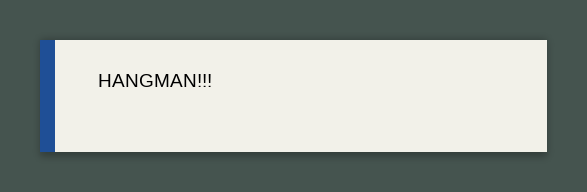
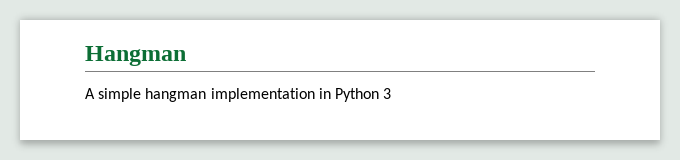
- HANGMAN!!!
+ Hangman
+ A simple hangman implementation in Python 3

